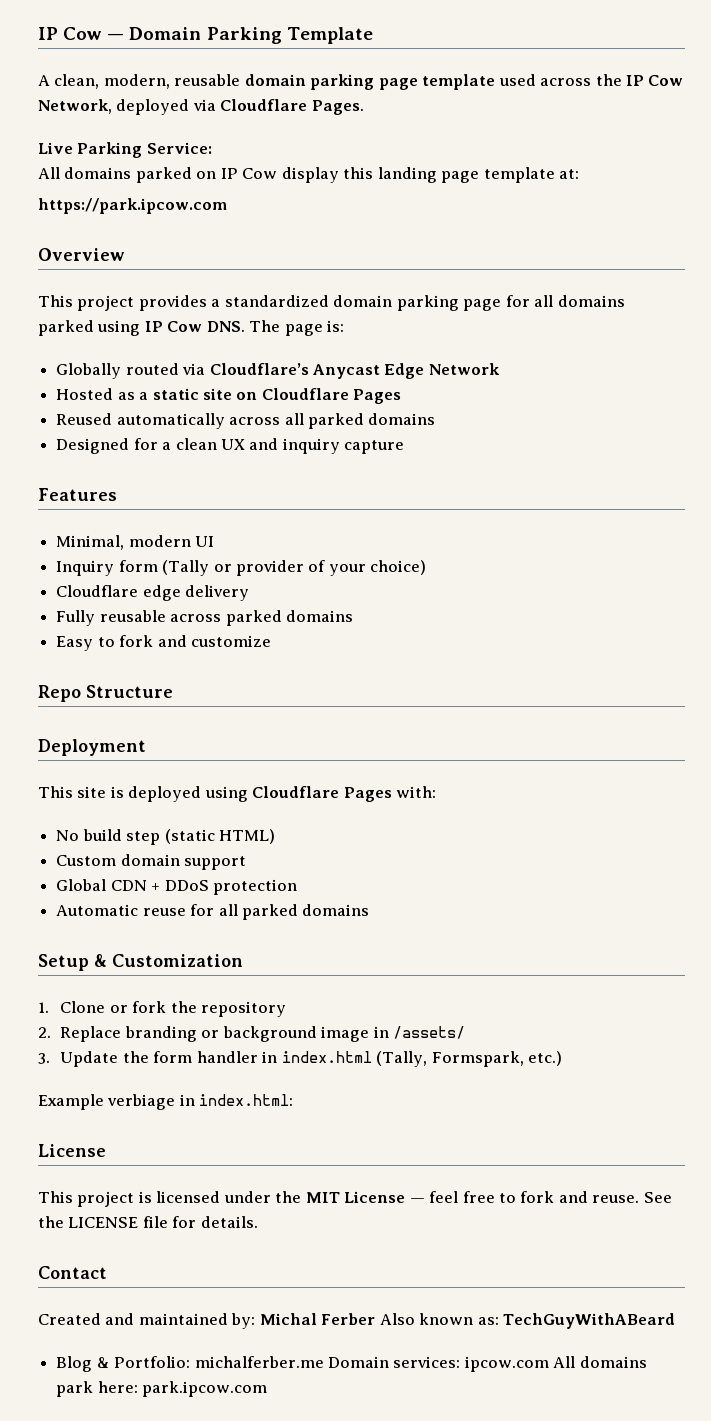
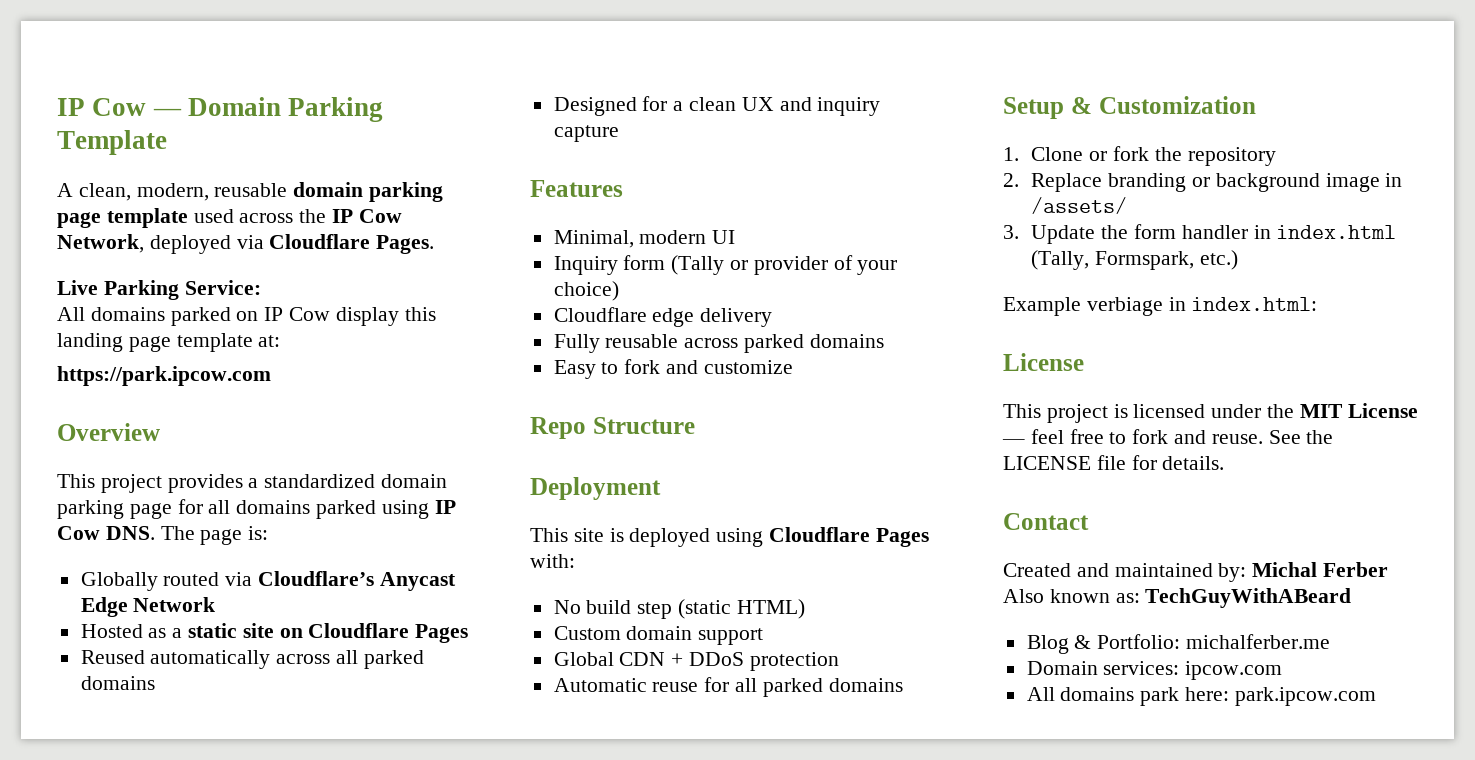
- Blog & Portfolio: michalferber.me Domain services: ipcow.com All domains park here: park.ipcow.com
+ Blog & Portfolio: michalferber.me
+ Domain services: ipcow.com
+ All domains park here: park.ipcow.com

